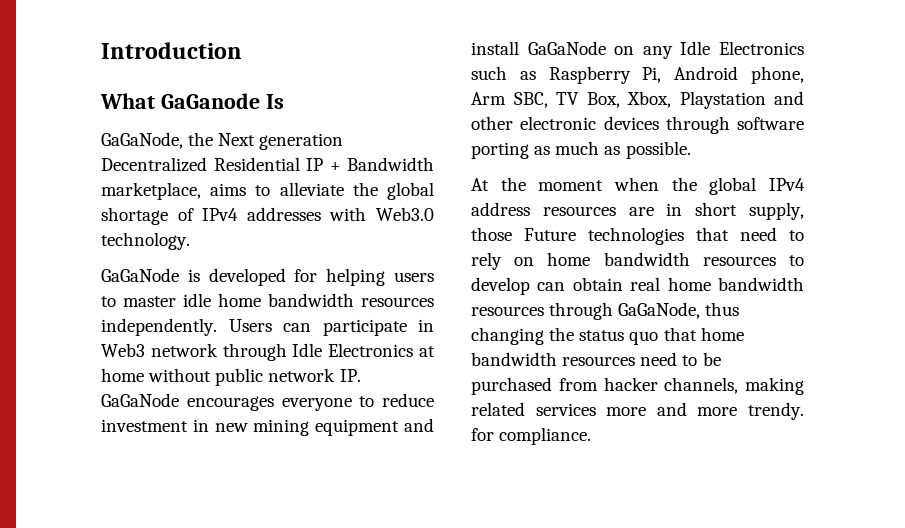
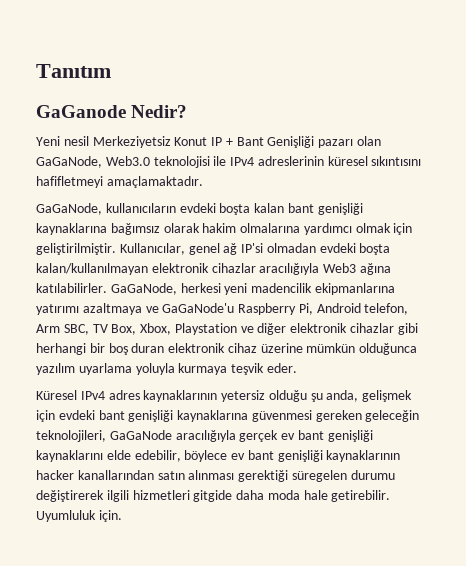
- Introduction
- What GaGanode Is
- GaGaNode, the Next generation Decentralized Residential IP + Bandwidth marketplace, aims to alleviate the global shortage of IPv4 addresses with Web3.0 technology.
- GaGaNode is developed for helping users to master idle home bandwidth resources independently. Users can participate in Web3 network through Idle Electronics at home without public network IP. GaGaNode encourages everyone to reduce investment in new mining equipment and install GaGaNode on any Idle Electronics such as Raspberry Pi, Android phone, Arm SBC, TV Box, Xbox, Playstation and other electronic devices through software porting as much as possible.
- At the moment when the global IPv4 address resources are in short supply, those Future technologies that need to rely on home bandwidth resources to develop can obtain real home bandwidth resources through GaGaNode, thus changing the status quo that home bandwidth resources need to be purchased from hacker channels, making related services more and more trendy. for compliance.
+ Tanıtım
+ GaGanode Nedir?
+ Yeni nesil Merkeziyetsiz Konut IP + Bant Genişliği pazarı olan GaGaNode, Web3.0 teknolojisi ile IPv4 adreslerinin küresel sıkıntısını hafifletmeyi amaçlamaktadır.
+ GaGaNode, kullanıcıların evdeki boşta kalan bant genişliği kaynaklarına bağımsız olarak hakim olmalarına yardımcı olmak için geliştirilmiştir. Kullanıcılar, genel ağ IP'si olmadan evdeki boşta kalan/kullanılmayan elektronik cihazlar aracılığıyla Web3 ağına katılabilirler. GaGaNode, herkesi yeni madencilik ekipmanlarına yatırımı azaltmaya ve GaGaNode'u Raspberry Pi, Android telefon, Arm SBC, TV Box, Xbox, Playstation ve diğer elektronik cihazlar gibi herhangi bir boş duran elektronik cihaz üzerine mümkün olduğunca yazılım uyarlama yoluyla kurmaya teşvik eder.
+ Küresel IPv4 adres kaynaklarının yetersiz olduğu şu anda, gelişmek için evdeki bant genişliği kaynaklarına güvenmesi gereken geleceğin teknolojileri, GaGaNode aracılığıyla gerçek ev bant genişliği kaynaklarını elde edebilir, böylece ev bant genişliği kaynaklarının hacker kanallarından satın alınması gerektiği süregelen durumu değiştirerek ilgili hizmetleri gitgide daha moda hale getirebilir. Uyumluluk için.

